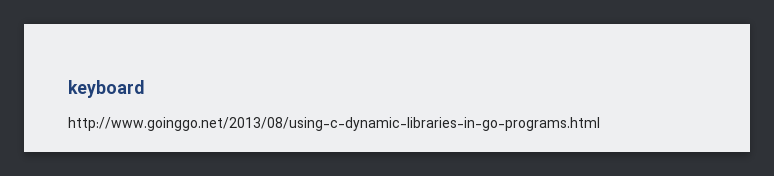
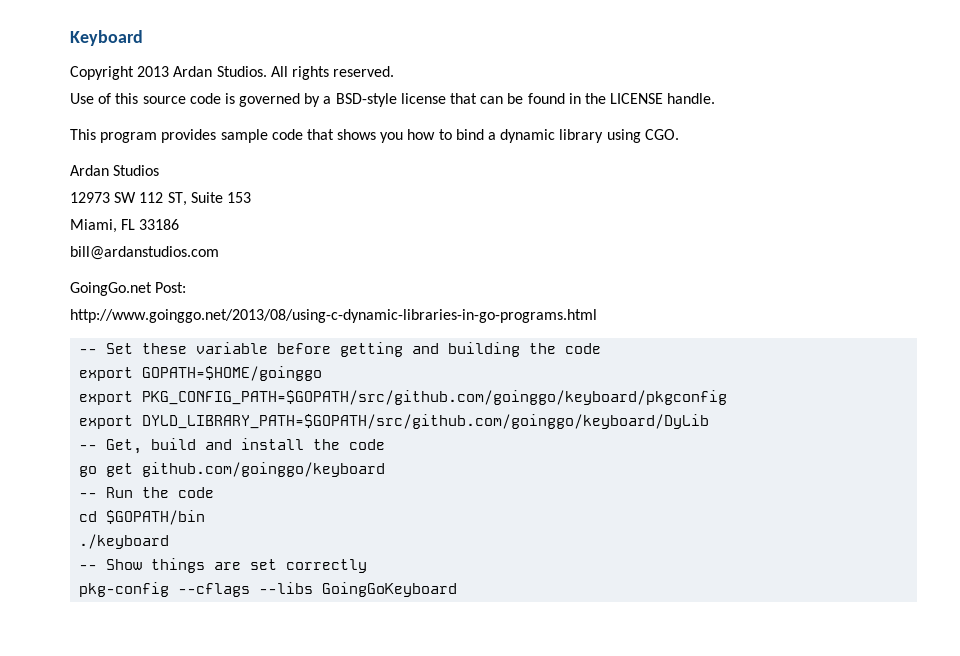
- keyboard
+ Keyboard
+ Copyright 2013 Ardan Studios. All rights reserved.
+ Use of this source code is governed by a BSD-style license that can be found in the LICENSE handle.
+ This program provides sample code that shows you how to bind a dynamic library using CGO.
+ Ardan Studios
+ 12973 SW 112 ST, Suite 153
+ Miami, FL 33186
+ bill@ardanstudios.com
+ GoingGo.net Post:
  http://www.goinggo.net/2013/08/using-c-dynamic-libraries-in-go-programs.html
+ -- Set these variable before getting and building the code
+ export GOPATH=$HOME/goinggo
+ export PKG_CONFIG_PATH=$GOPATH/src/github.com/goinggo/keyboard/pkgconfig
+ export DYLD_LIBRARY_PATH=$GOPATH/src/github.com/goinggo/keyboard/DyLib
+ -- Get, build and install the code
+ go get github.com/goinggo/keyboard
+ -- Run the code
+ cd $GOPATH/bin
+ ./keyboard
+ -- Show things are set correctly
+ pkg-config --cflags --libs GoingGoKeyboard

